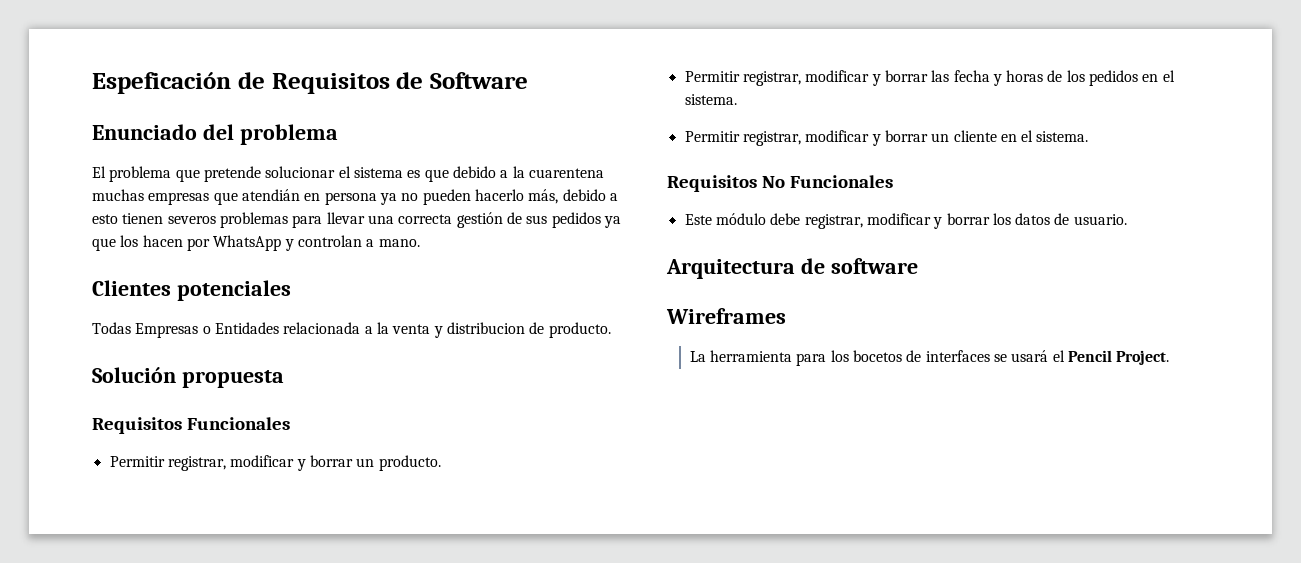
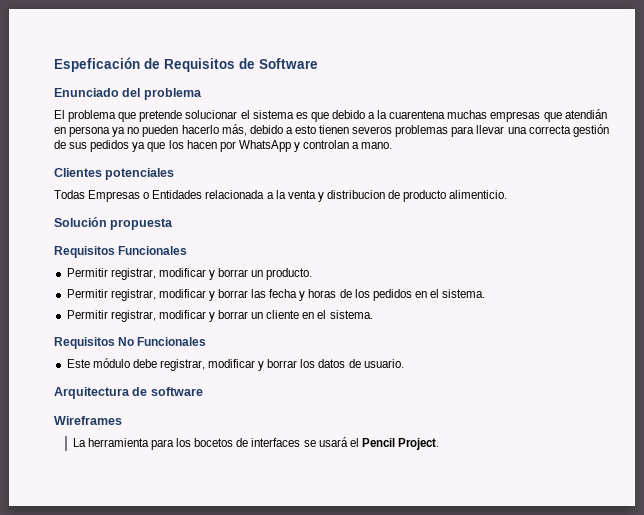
- Todas Empresas o Entidades relacionada a la venta y distribucion de producto.
+ Todas Empresas o Entidades relacionada a la venta y distribucion de producto alimenticio.

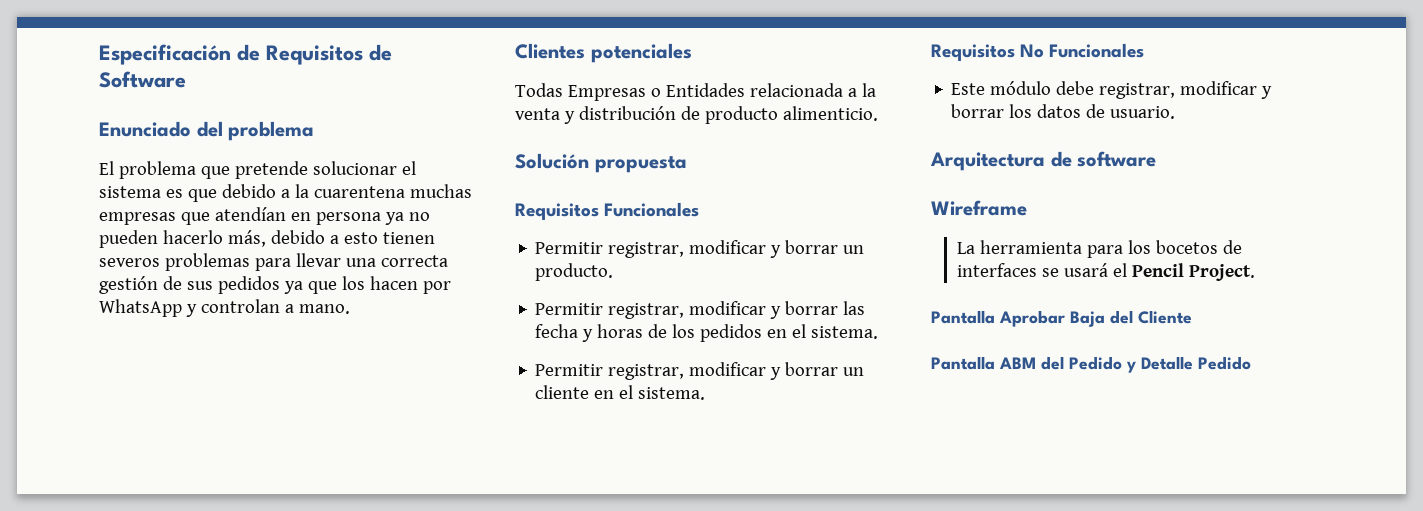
- Espeficación de Requisitos de Software
+ Especificación de Requisitos de Software
- El problema que pretende solucionar el sistema es que debido a la cuarentena muchas empresas que atendián en persona ya no pueden hacerlo más, debido a esto tienen severos problemas para llevar una correcta gestión de sus pedidos ya que los hacen por WhatsApp y controlan a mano.
+ El problema que pretende solucionar el sistema es que debido a la cuarentena muchas empresas que atendían en persona ya no pueden hacerlo más, debido a esto tienen severos problemas para llevar una correcta gestión de sus pedidos ya que los hacen por WhatsApp y controlan a mano.
- Todas Empresas o Entidades relacionada a la venta y distribucion de producto alimenticio.
+ Todas Empresas o Entidades relacionada a la venta y distribución de producto alimenticio.
- Wireframes
+ Wireframe
+ Pantalla Aprobar Baja del Cliente
+ Pantalla ABM del Pedido y Detalle Pedido

